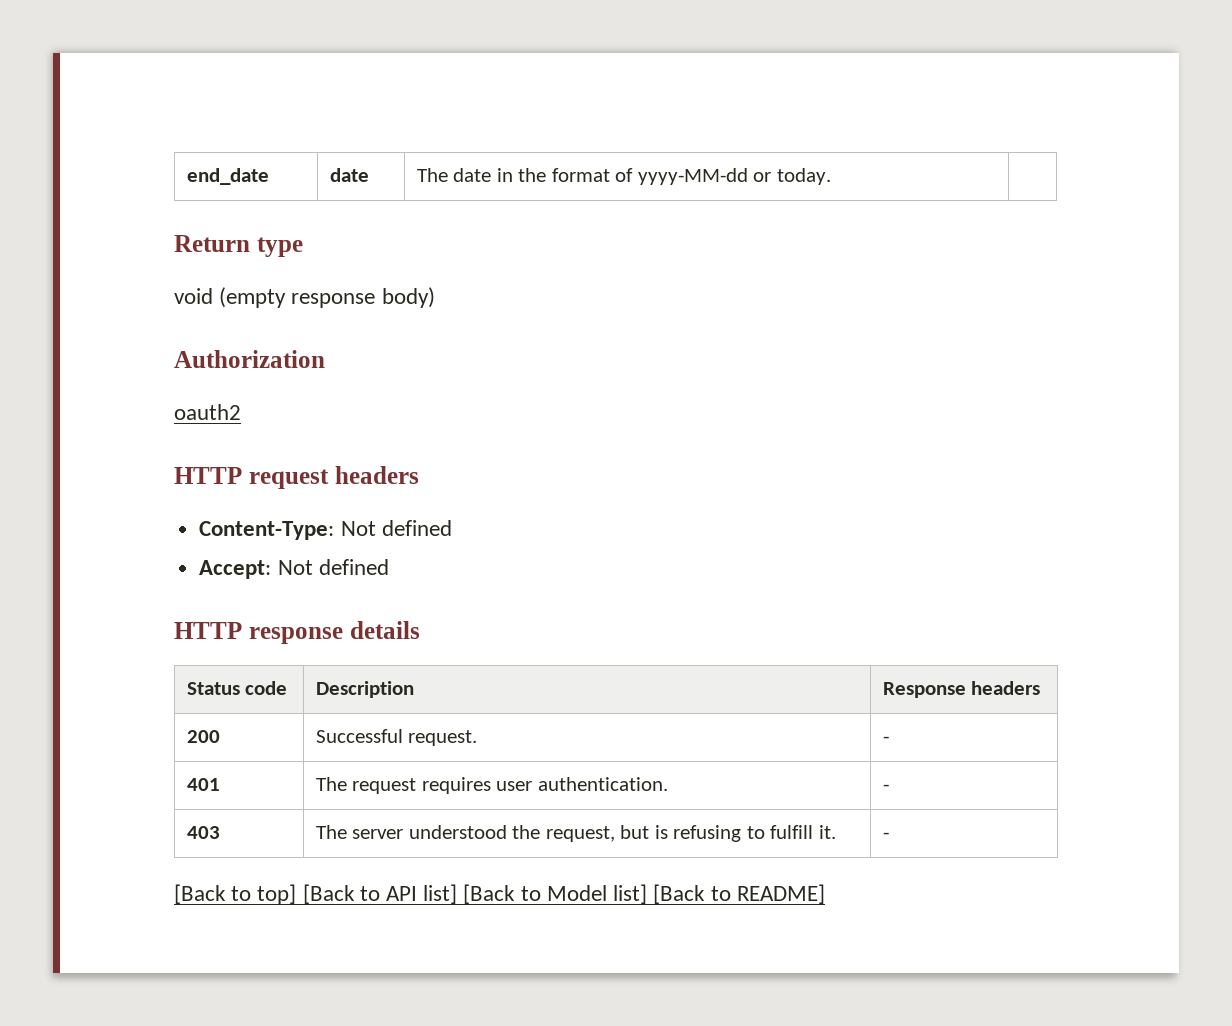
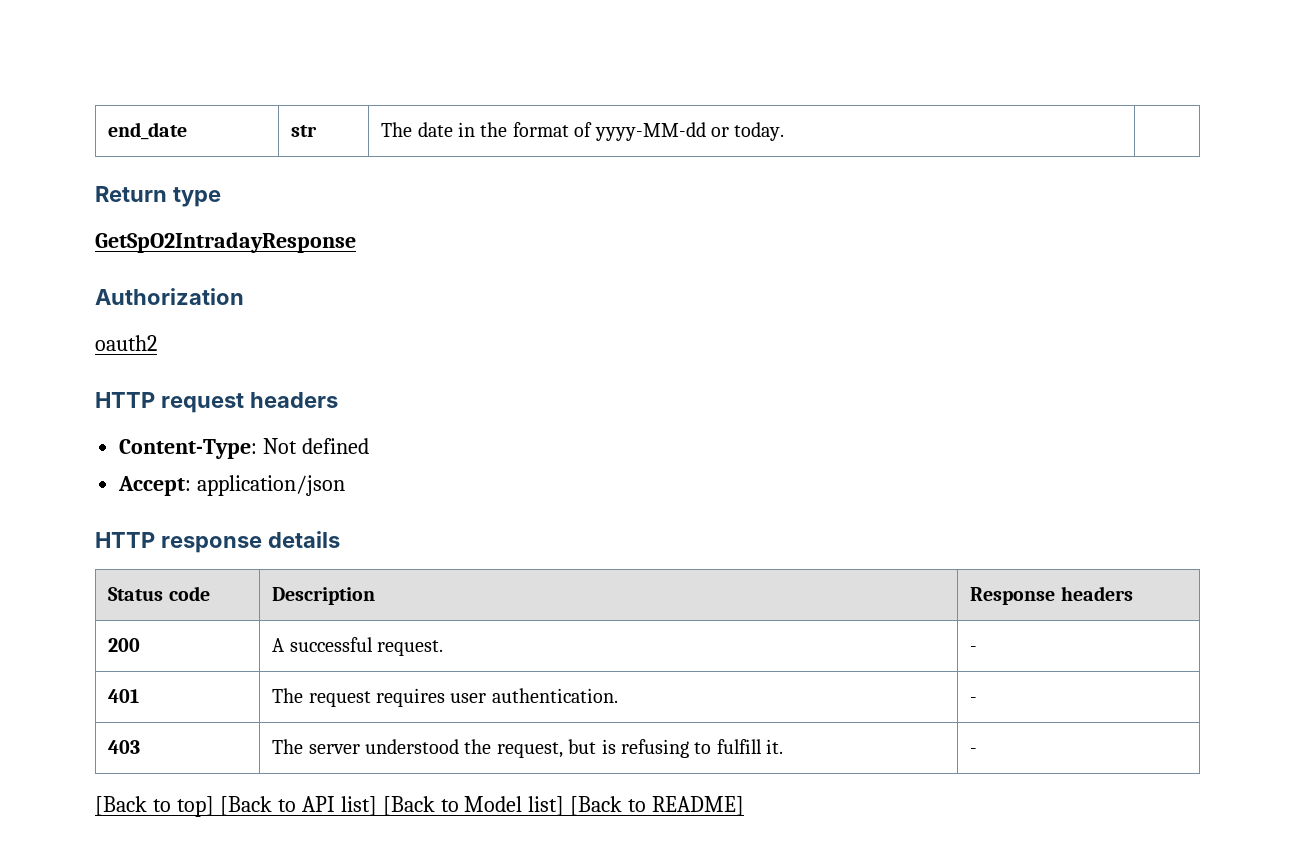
- end_date | date | The date in the format of yyyy-MM-dd or today. |
+ end_date | str | The date in the format of yyyy-MM-dd or today. |
- void (empty response body)
+ GetSpO2IntradayResponse
- Accept: Not defined
+ Accept: application/json
- 200 | Successful request. | -
+ 200 | A successful request. | -

